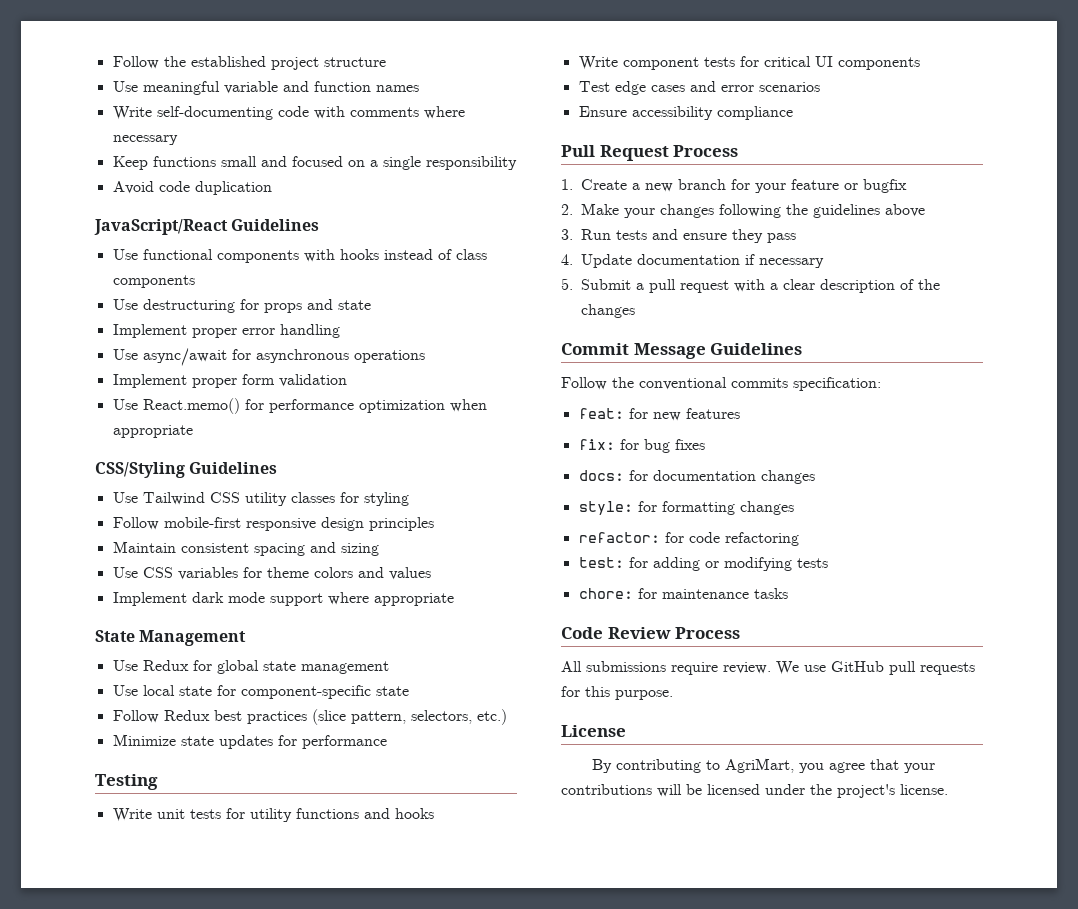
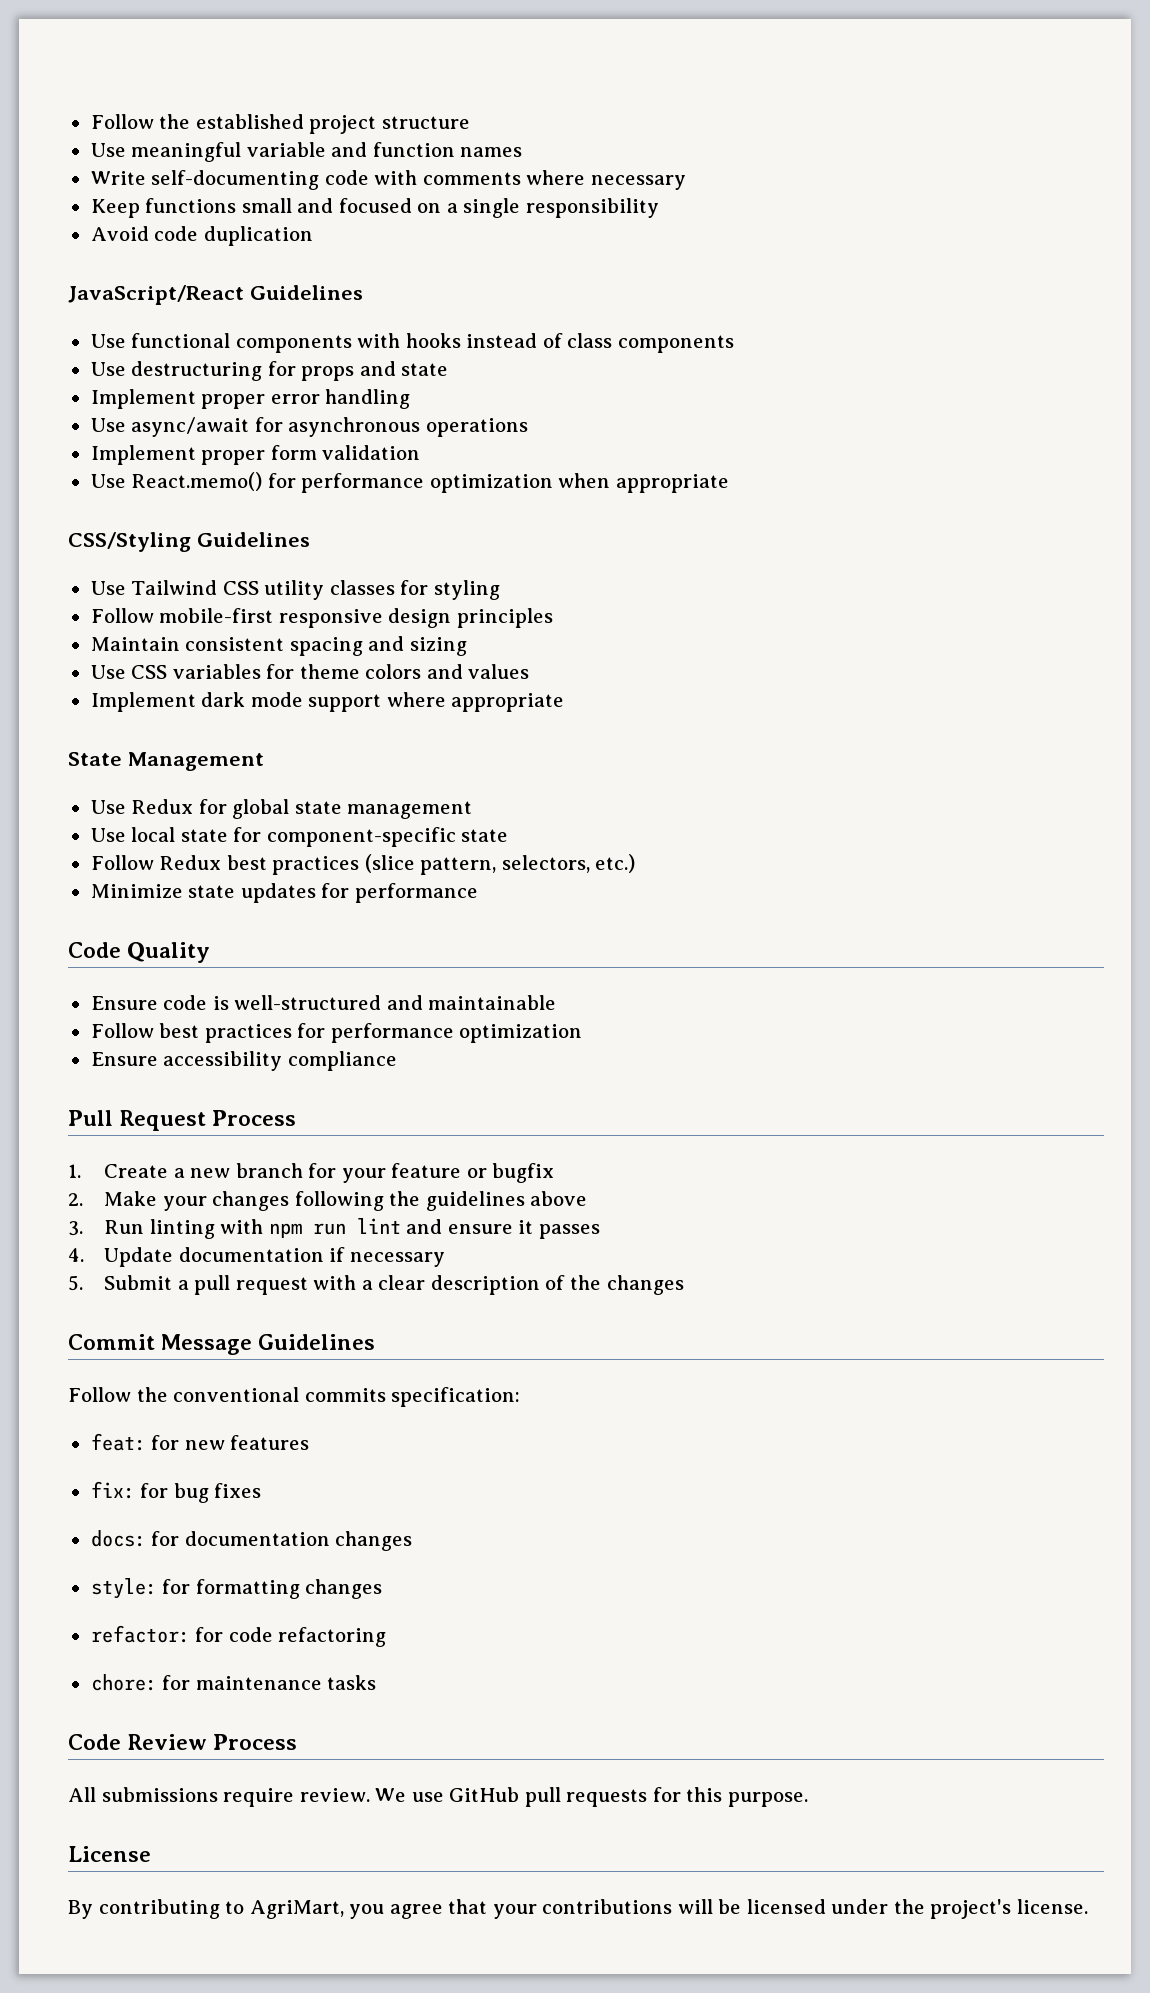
- Testing
- Write unit tests for utility functions and hooks
- Write component tests for critical UI components
- Test edge cases and error scenarios
+ Code Quality
+ Ensure code is well-structured and maintainable
+ Follow best practices for performance optimization
- 3. Run tests and ensure they pass
+ 3. Run linting with npm run lint and ensure it passes
- test: for adding or modifying tests

